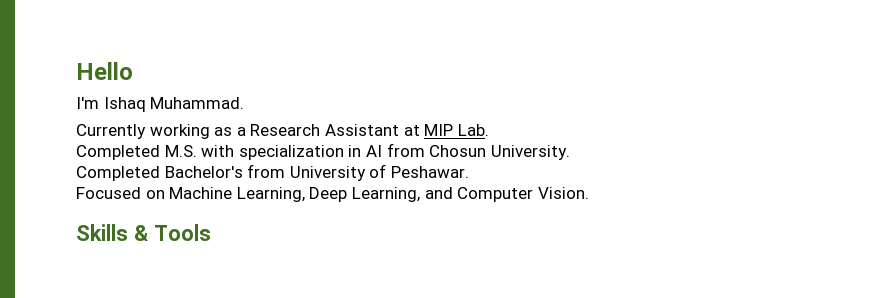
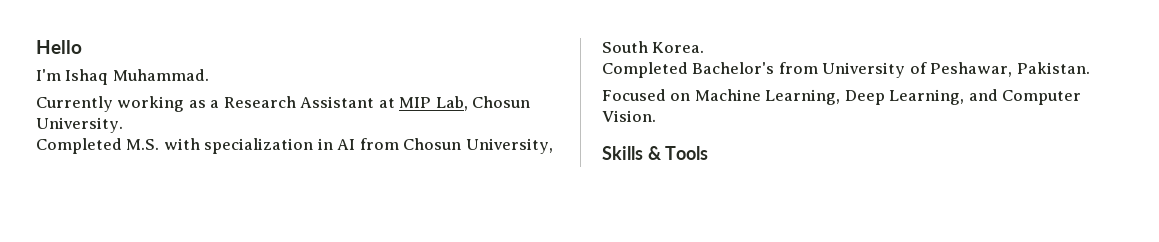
- Currently working as a Research Assistant at MIP Lab.
+ Currently working as a Research Assistant at MIP Lab, Chosun University.
- Completed M.S. with specialization in AI from Chosun University.
+ Completed M.S. with specialization in AI from Chosun University, South Korea.
- Completed Bachelor's from University of Peshawar.
+ Completed Bachelor's from University of Peshawar, Pakistan.

